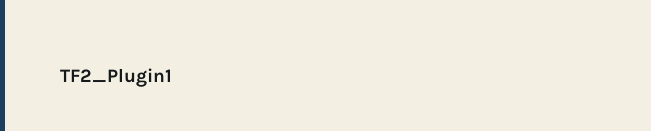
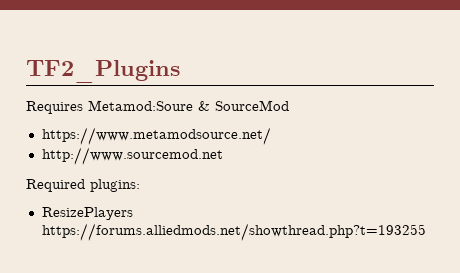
- TF2_Plugin1
+ TF2_Plugins
+ Requires Metamod:Soure & SourceMod
+ https://www.metamodsource.net/
+ http://www.sourcemod.net
+ Required plugins:
+ ResizePlayers https://forums.alliedmods.net/showthread.php?t=193255

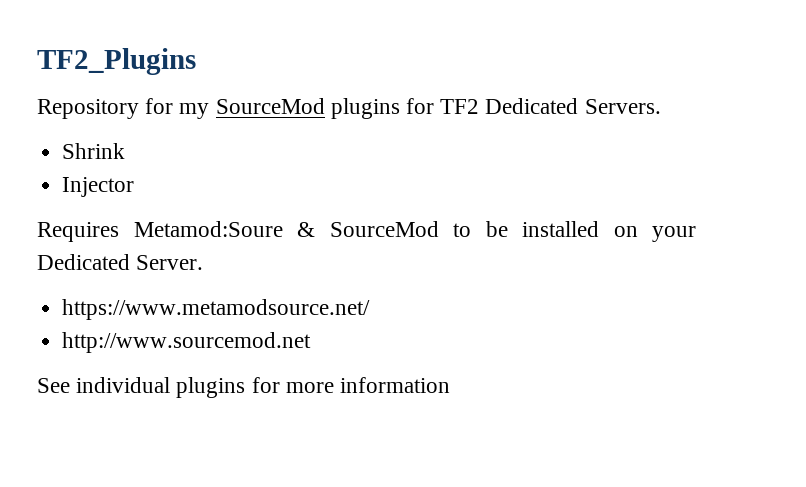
- Requires Metamod:Soure & SourceMod
+ Repository for my SourceMod plugins for TF2 Dedicated Servers.
+ Shrink
+ Injector
+ Requires Metamod:Soure & SourceMod to be installed on your Dedicated Server.
  https://www.metamodsource.net/
  http://www.sourcemod.net
- Required plugins:
- ResizePlayers https://forums.alliedmods.net/showthread.php?t=193255
+ See individual plugins for more information

